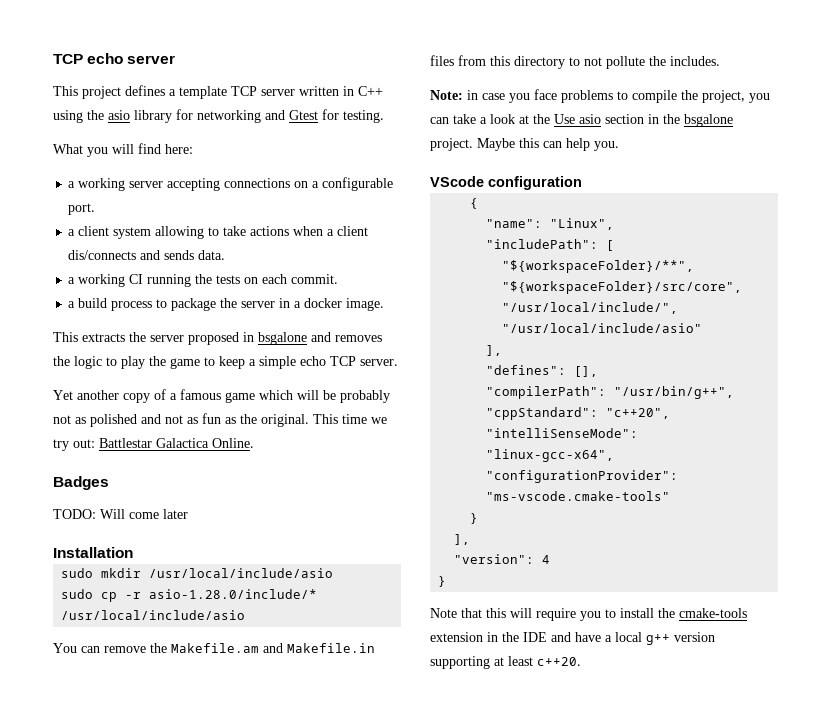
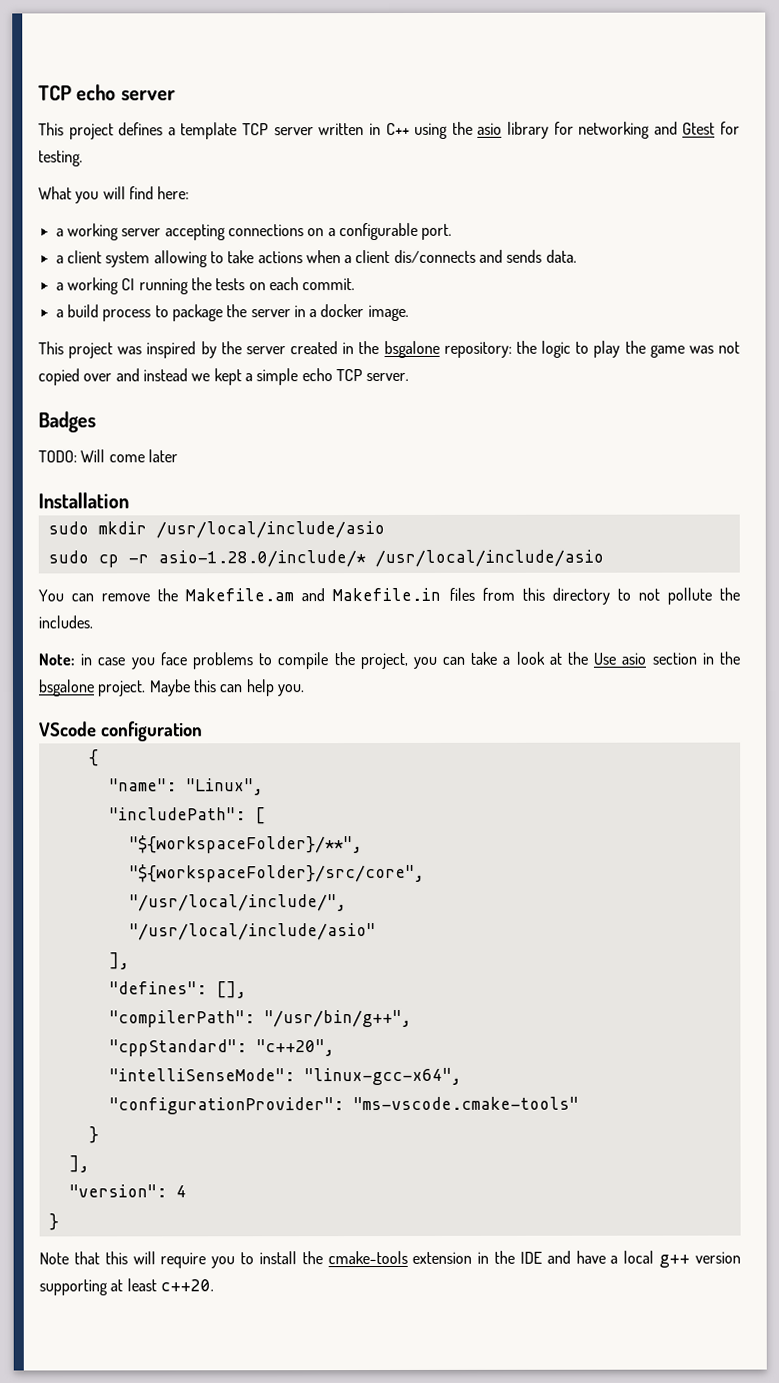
- This extracts the server proposed in bsgalone and removes the logic to play the game to keep a simple echo TCP server.
+ This project was inspired by the server created in the bsgalone repository: the logic to play the game was not copied over and instead we kept a simple echo TCP server.
- Yet another copy of a famous game which will be probably not as polished and not as fun as the original. This time we try out: Battlestar Galactica Online.

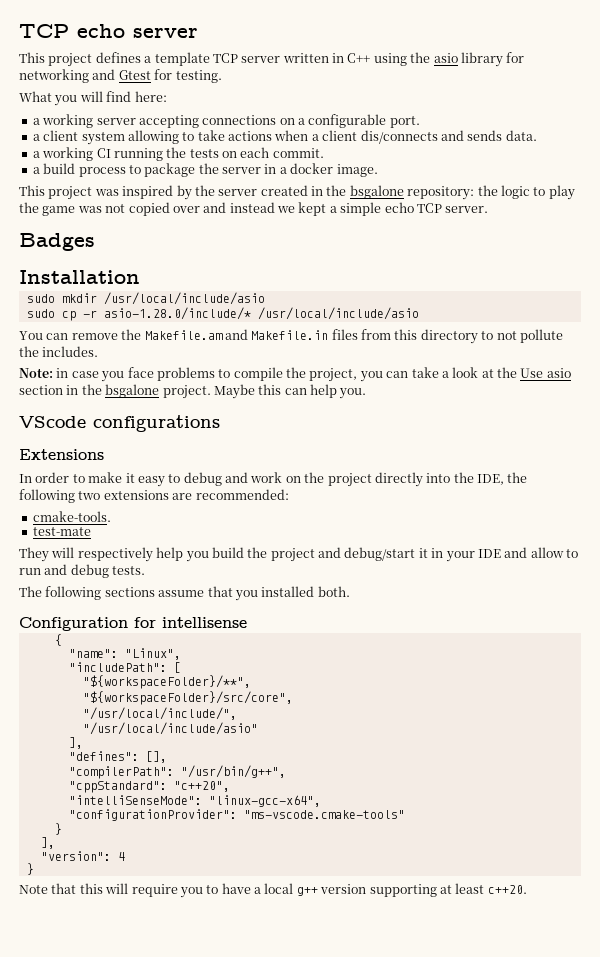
- TODO: Will come later
- VScode configuration
+ VScode configurations
+ Extensions
+ In order to make it easy to debug and work on the project directly into the IDE, the following two extensions are recommended:
+ cmake-tools.
+ test-mate
+ They will respectively help you build the project and debug/start it in your IDE and allow to run and debug tests.
+ The following sections assume that you installed both.
+ Configuration for intellisense
- Note that this will require you to install the cmake-tools extension in the IDE and have a local g++ version supporting at least c++20.
+ Note that this will require you to have a local g++ version supporting at least c++20.

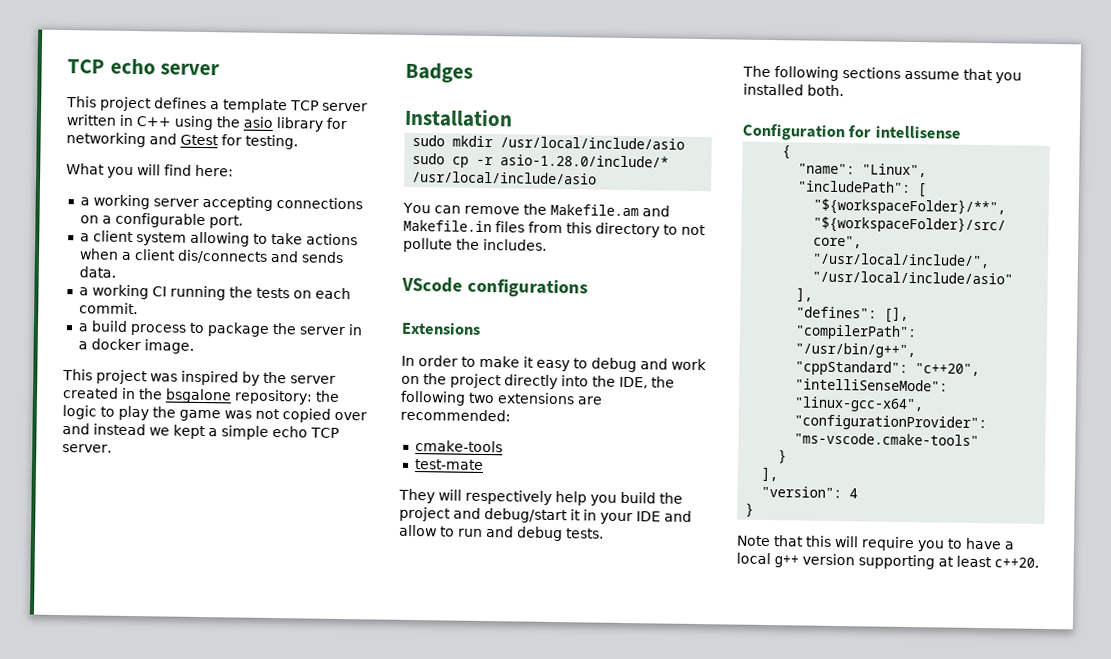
- Note: in case you face problems to compile the project, you can take a look at the Use asio section in the bsgalone project. Maybe this can help you.
- cmake-tools.
+ cmake-tools

